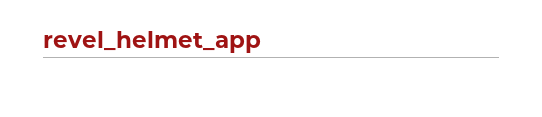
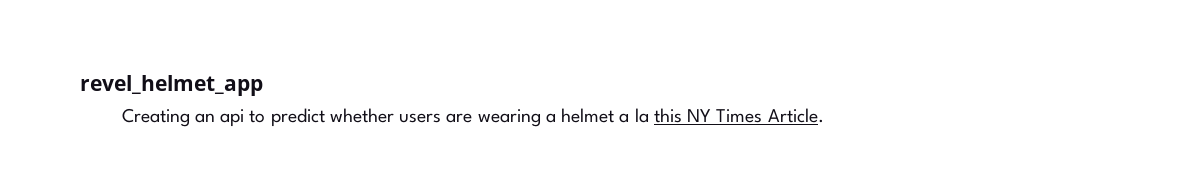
+ Creating an api to predict whether users are wearing a helmet a la this NY Times Article.

